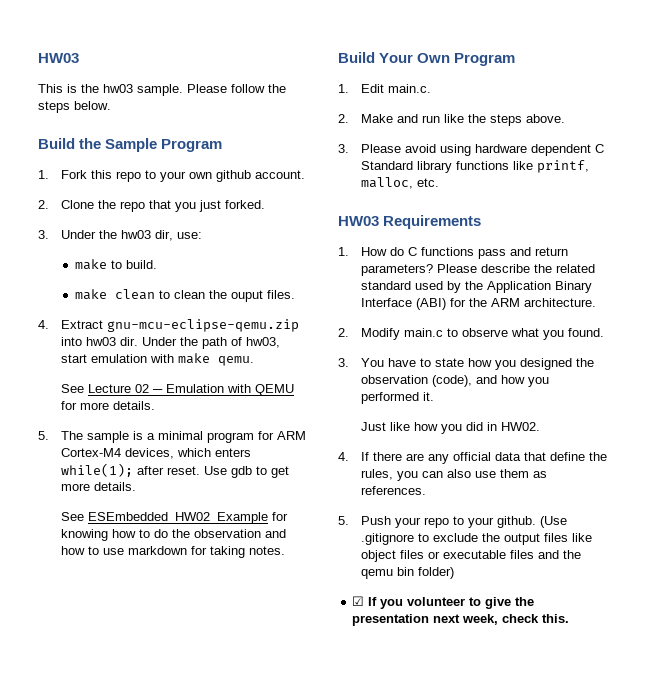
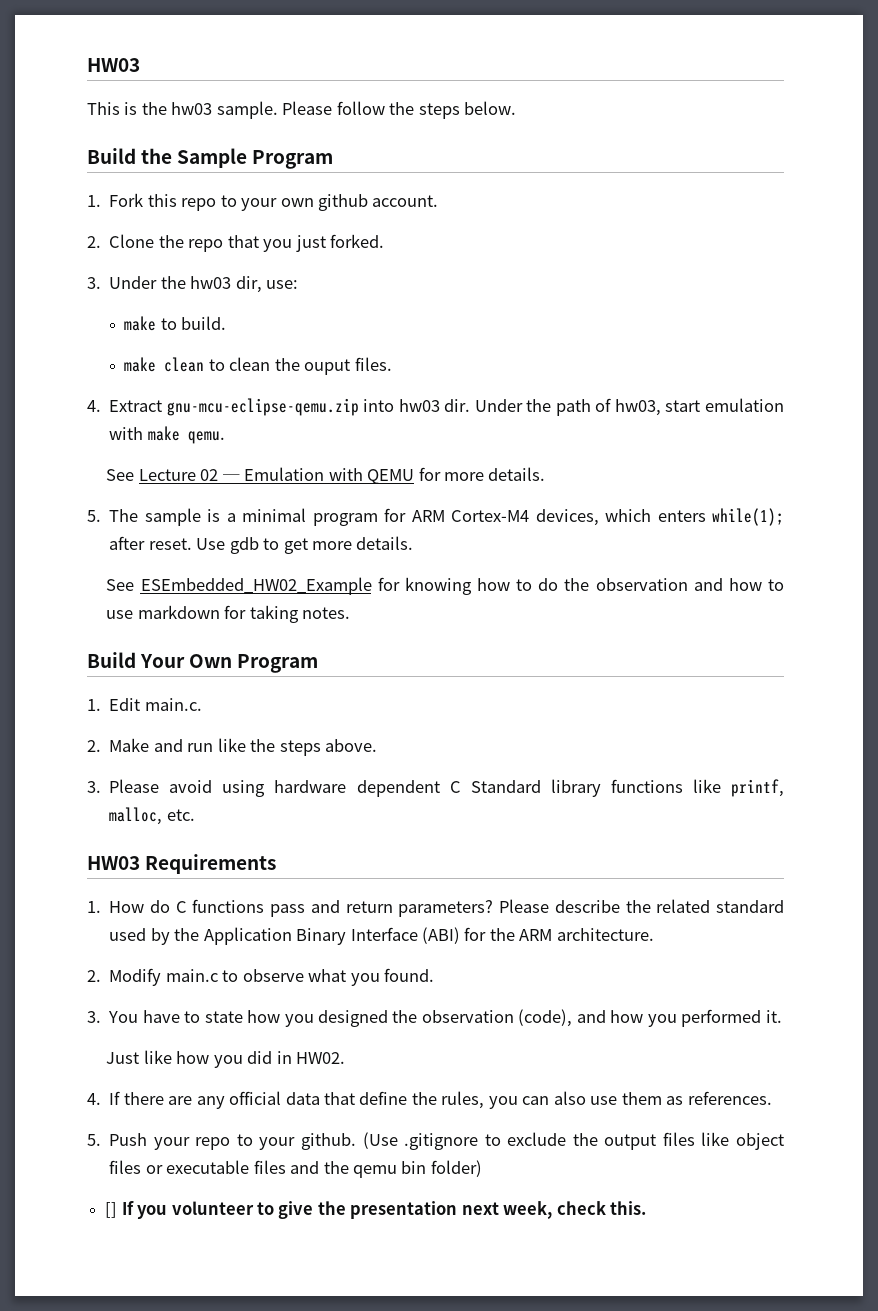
- ☑ If you volunteer to give the presentation next week, check this.
+ [] If you volunteer to give the presentation next week, check this.

